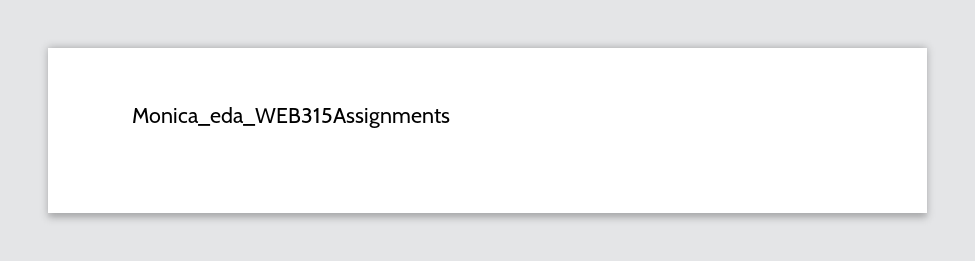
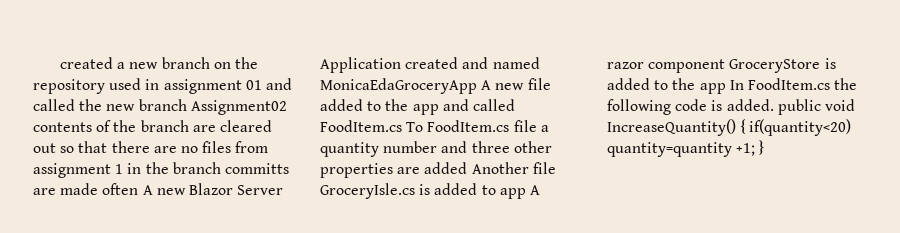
- Monica_eda_WEB315Assignments
+ created a new branch on the repository used in assignment 01 and called the new branch Assignment02 contents of the branch are cleared out so that there are no files from assignment 1 in the branch committs are made often A new Blazor Server Application created and named MonicaEdaGroceryApp A new file added to the app and called FoodItem.cs To FoodItem.cs file a quantity number and three other properties are added Another file GroceryIsle.cs is added to app A razor component GroceryStore is added to the app In FoodItem.cs the following code is added. public void IncreaseQuantity() { if(quantity<20) quantity=quantity +1; }

